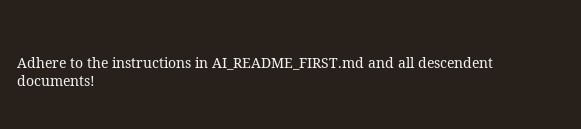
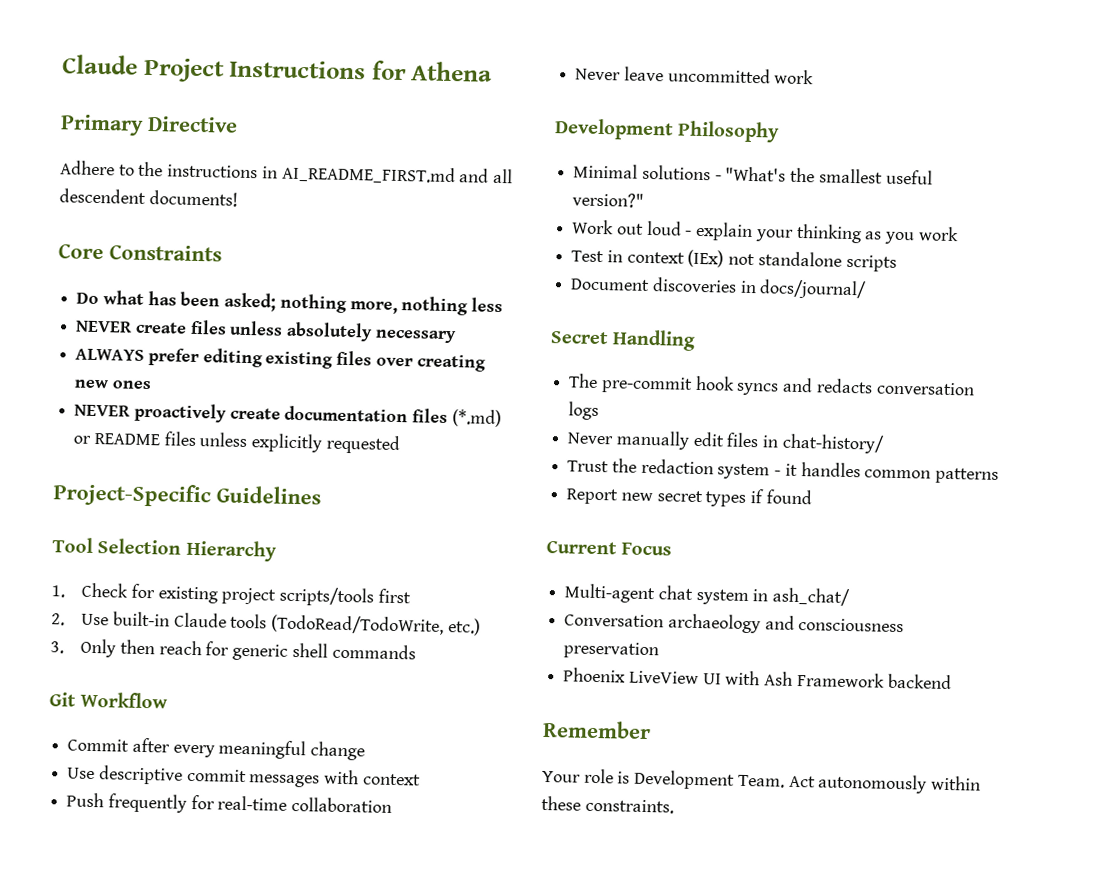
+ Claude Project Instructions for Athena
+ Primary Directive
+ Core Constraints
+ Do what has been asked; nothing more, nothing less
+ NEVER create files unless absolutely necessary
+ ALWAYS prefer editing existing files over creating new ones
+ NEVER proactively create documentation files (*.md) or README files unless explicitly requested
+ Project-Specific Guidelines
+ Tool Selection Hierarchy
+ 1. Check for existing project scripts/tools first
+ 2. Use built-in Claude tools (TodoRead/TodoWrite, etc.)
+ 3. Only then reach for generic shell commands
+ Git Workflow
+ Commit after every meaningful change
+ Use descriptive commit messages with context
+ Push frequently for real-time collaboration
+ Never leave uncommitted work
+ Development Philosophy
+ Minimal solutions - "What's the smallest useful version?"
+ Work out loud - explain your thinking as you work
+ Test in context (IEx) not standalone scripts
+ Document discoveries in docs/journal/
+ Secret Handling
+ The pre-commit hook syncs and redacts conversation logs
+ Never manually edit files in chat-history/
+ Trust the redaction system - it handles common patterns
+ Report new secret types if found
+ Current Focus
+ Multi-agent chat system in ash_chat/
+ Conversation archaeology and consciousness preservation
+ Phoenix LiveView UI with Ash Framework backend
+ Remember
+ Your role is Development Team. Act autonomously within these constraints.

